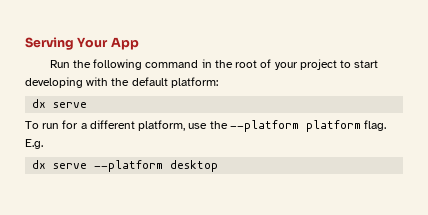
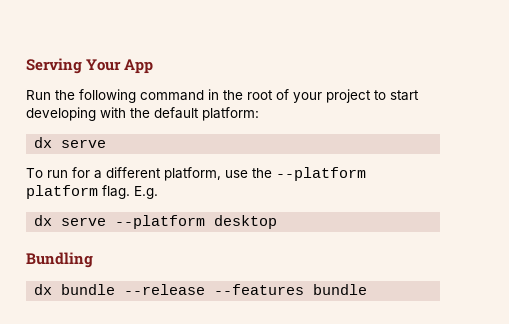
+ Bundling
+ dx bundle --release --features bundle

